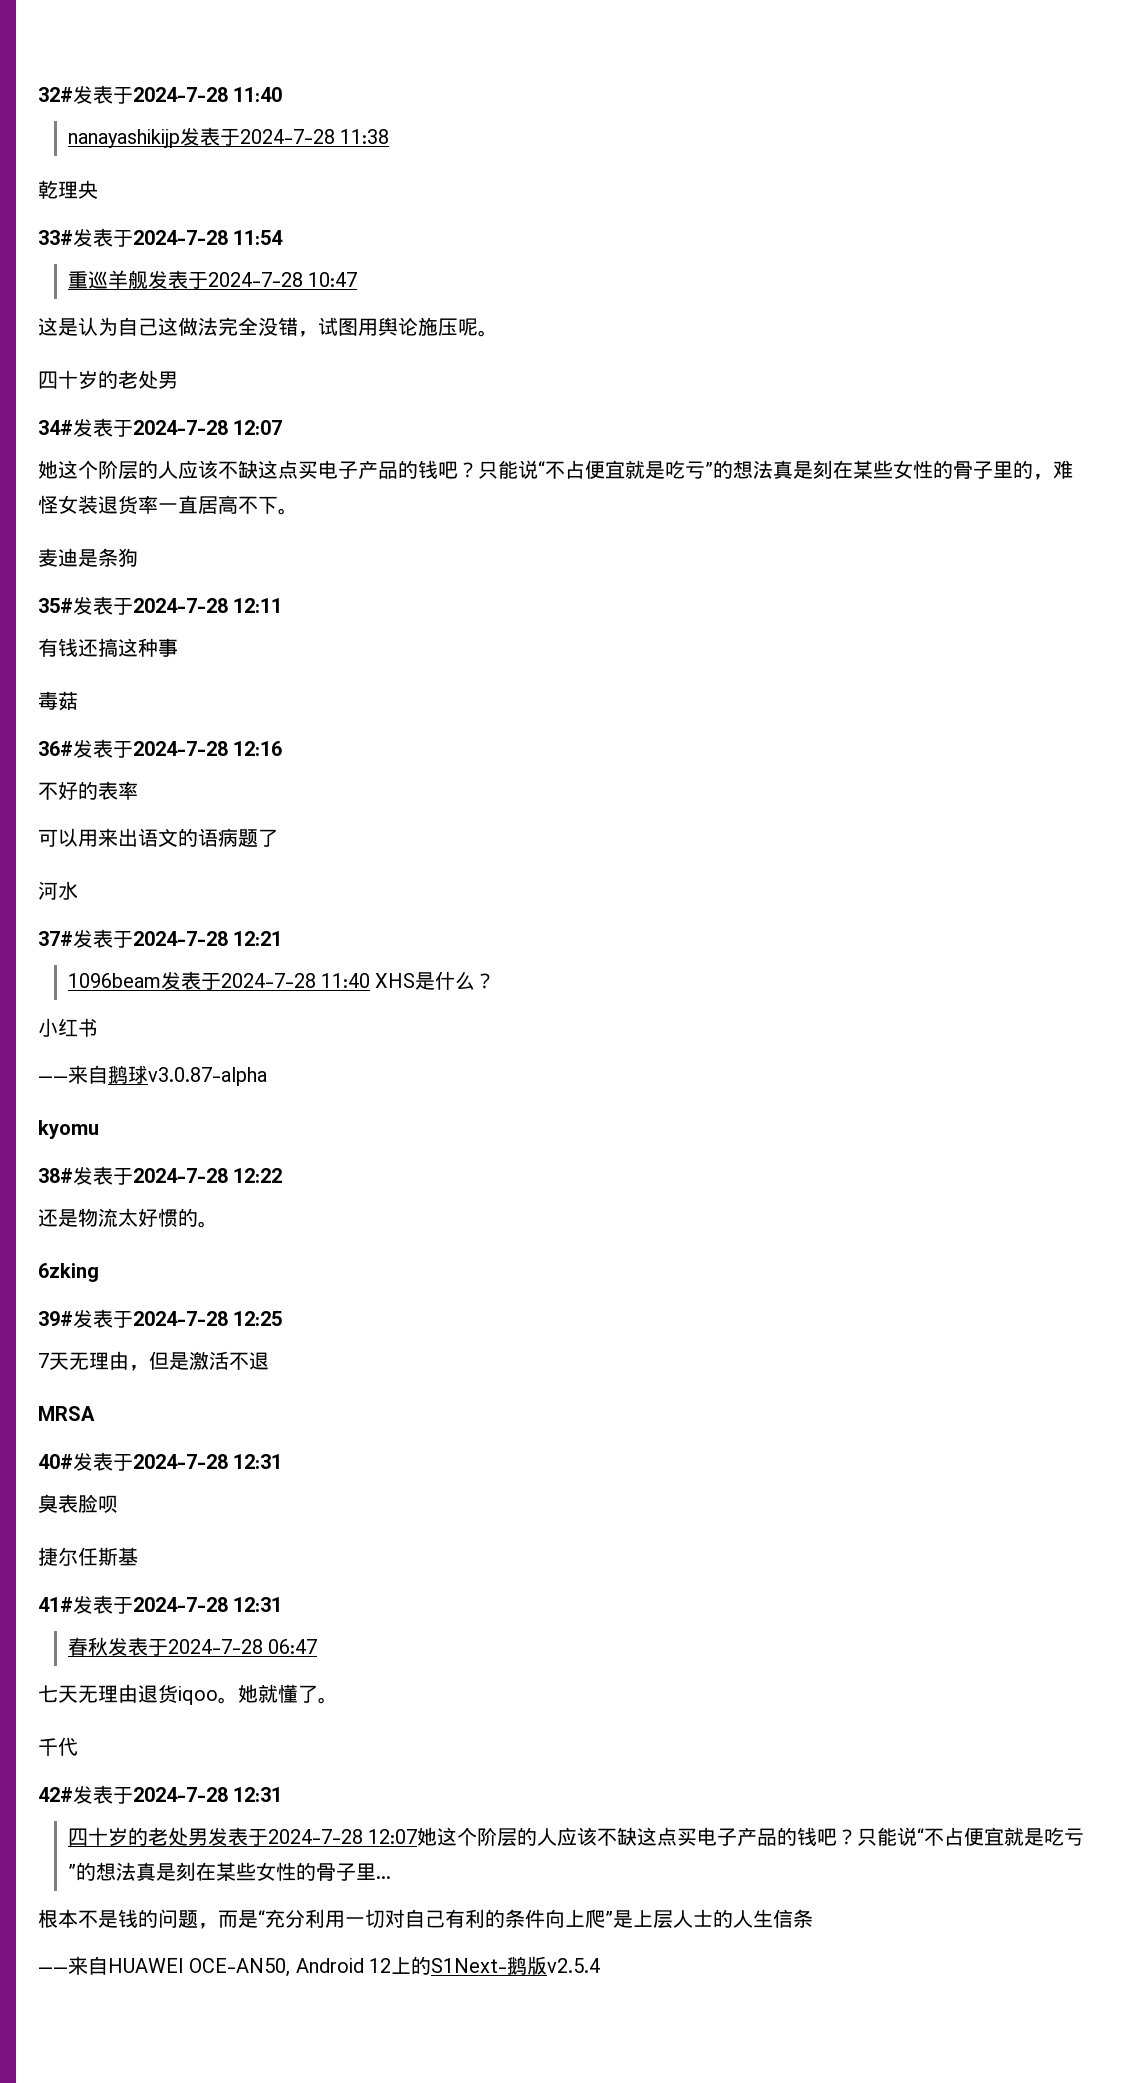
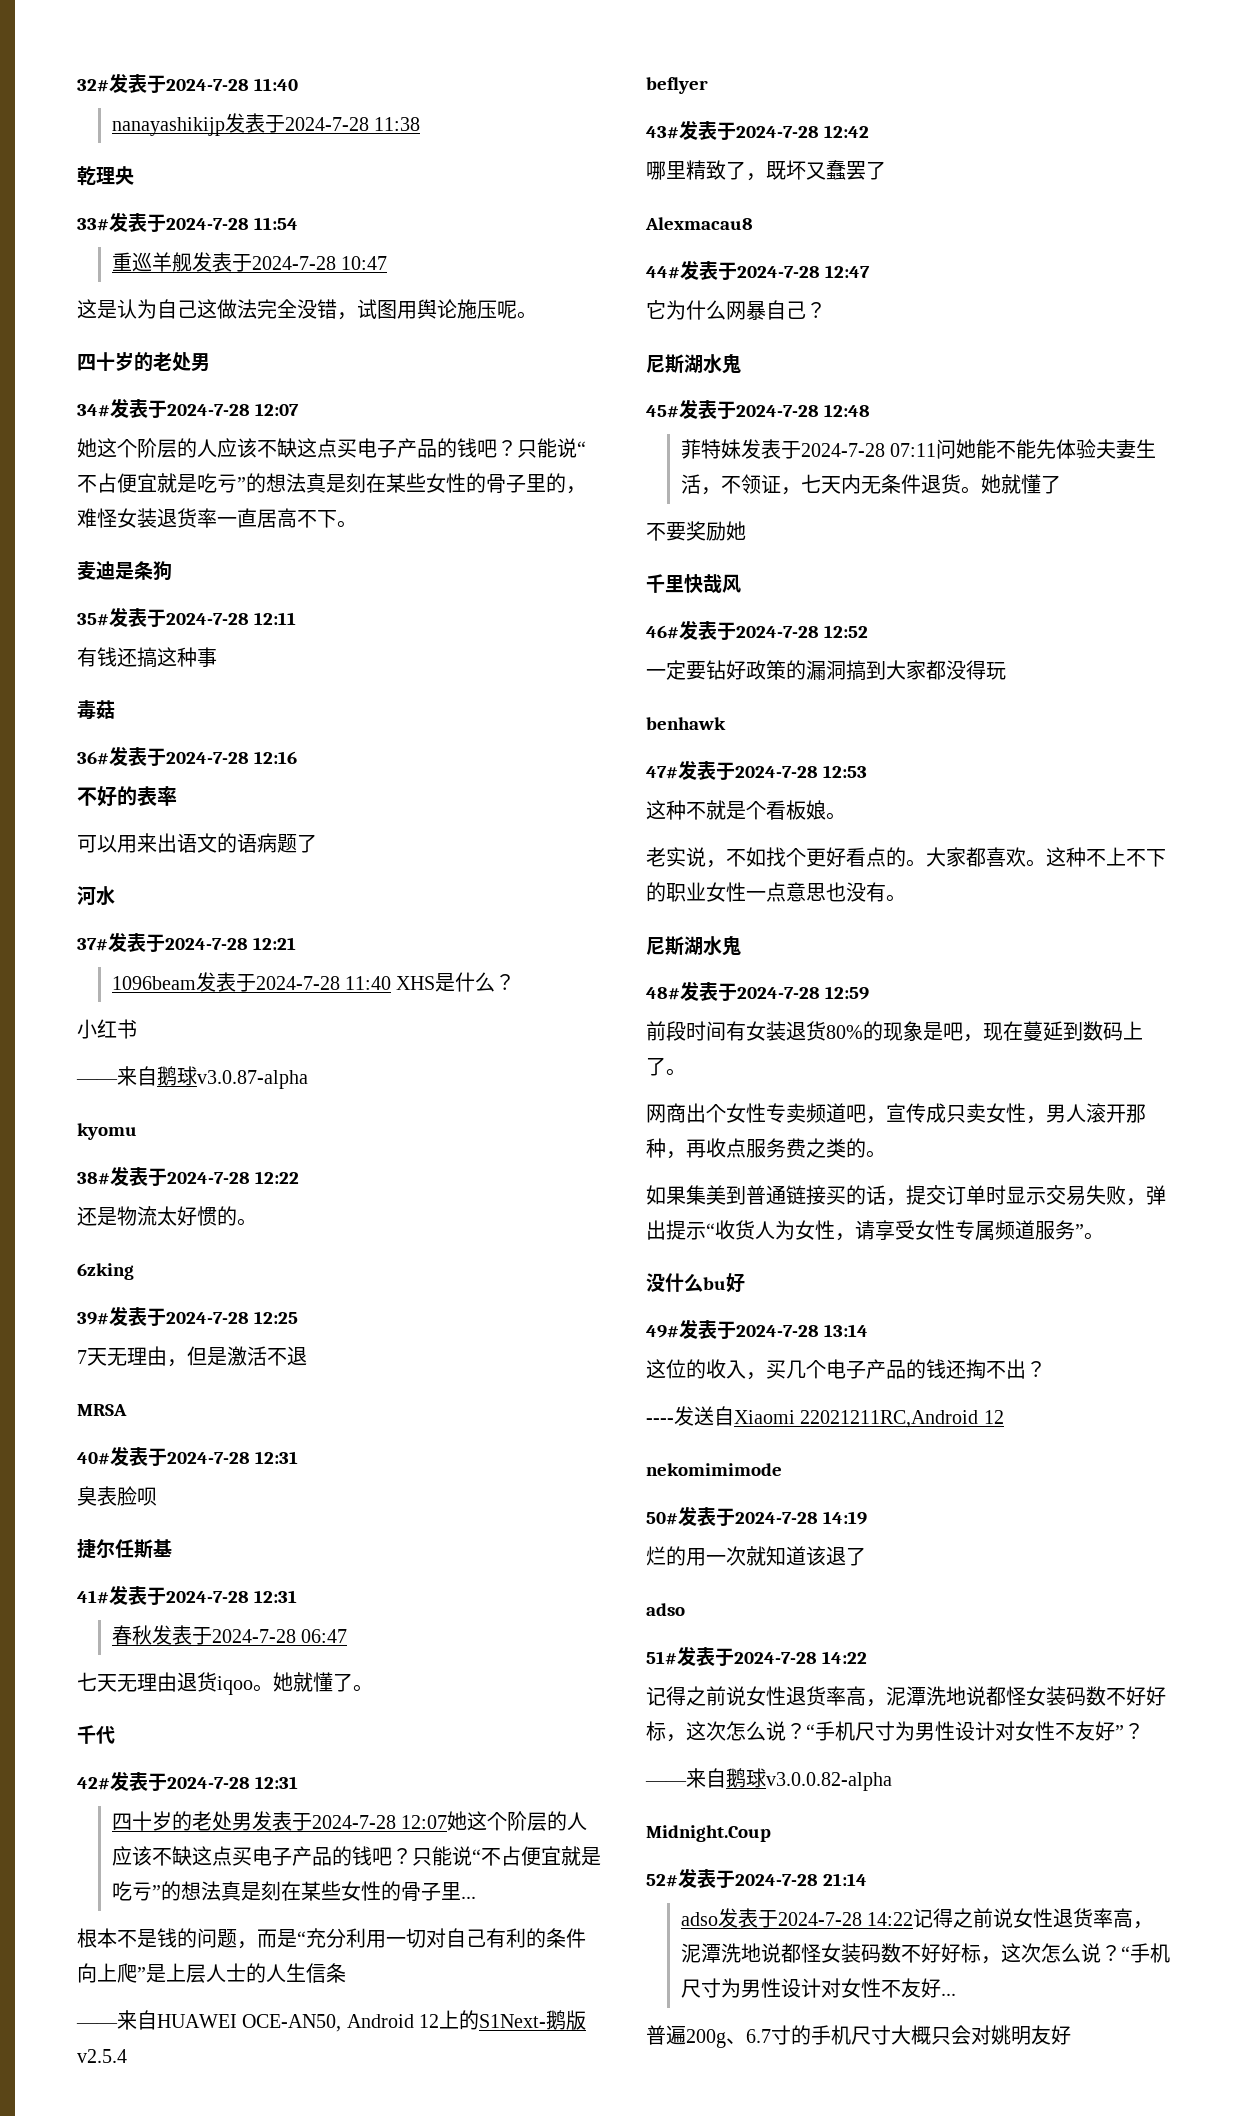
+ beflyer
+ 43#发表于2024-7-28 12:42
+ 哪里精致了，既坏又蠢罢了
+ Alexmacau8
+ 44#发表于2024-7-28 12:47
+ 它为什么网暴自己？
+ 尼斯湖水鬼
+ 45#发表于2024-7-28 12:48
+ 菲特妹发表于2024-7-28 07:11问她能不能先体验夫妻生活，不领证，七天内无条件退货。她就懂了
+ 不要奖励她
+ 千里快哉风
+ 46#发表于2024-7-28 12:52
+ 一定要钻好政策的漏洞搞到大家都没得玩
+ benhawk
+ 47#发表于2024-7-28 12:53
+ 这种不就是个看板娘。
+ 老实说，不如找个更好看点的。大家都喜欢。这种不上不下的职业女性一点意思也没有。
+ 尼斯湖水鬼
+ 48#发表于2024-7-28 12:59
+ 前段时间有女装退货80%的现象是吧，现在蔓延到数码上了。
+ 网商出个女性专卖频道吧，宣传成只卖女性，男人滚开那种，再收点服务费之类的。
+ 如果集美到普通链接买的话，提交订单时显示交易失败，弹出提示“收货人为女性，请享受女性专属频道服务”。
+ 没什么bu好
+ 49#发表于2024-7-28 13:14
+ 这位的收入，买几个电子产品的钱还掏不出？
+ ----发送自Xiaomi 22021211RC,Android 12
+ nekomimimode
+ 50#发表于2024-7-28 14:19
+ 烂的用一次就知道该退了
+ adso
+ 51#发表于2024-7-28 14:22
+ 记得之前说女性退货率高，泥潭洗地说都怪女装码数不好好标，这次怎么说？“手机尺寸为男性设计对女性不友好”？
+ ——来自鹅球v3.0.0.82-alpha
+ Midnight.Coup
+ 52#发表于2024-7-28 21:14
+ adso发表于2024-7-28 14:22记得之前说女性退货率高，泥潭洗地说都怪女装码数不好好标，这次怎么说？“手机尺寸为男性设计对女性不友好...
+ 普遍200g、6.7寸的手机尺寸大概只会对姚明友好

